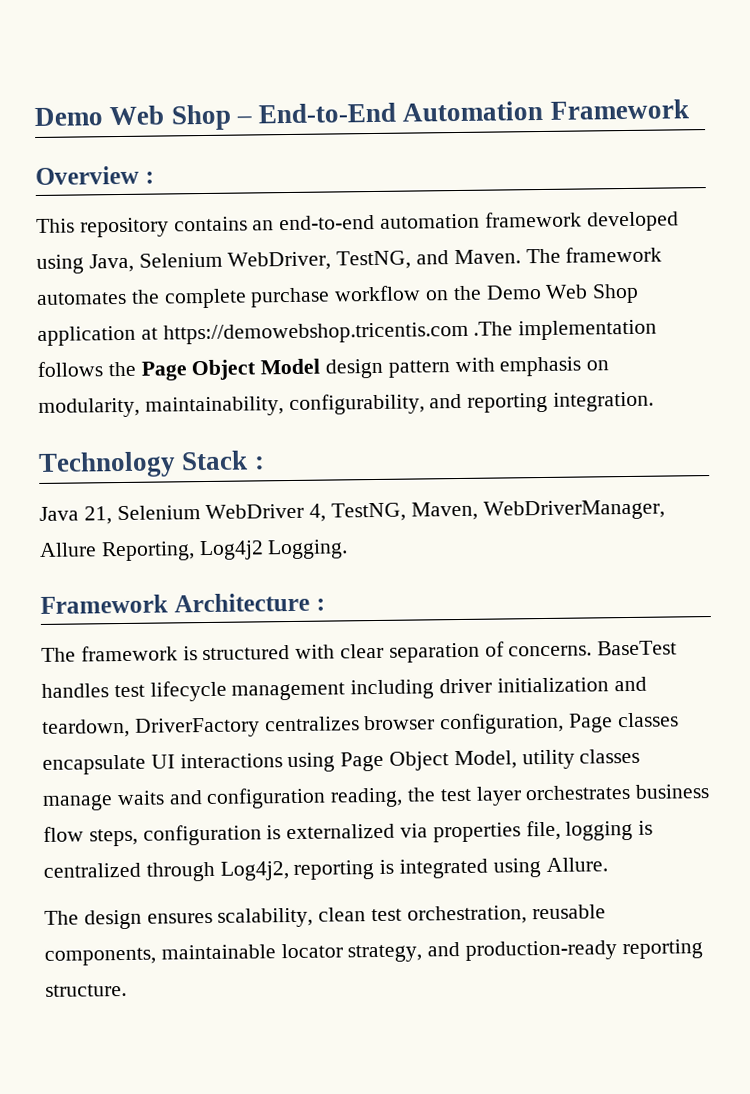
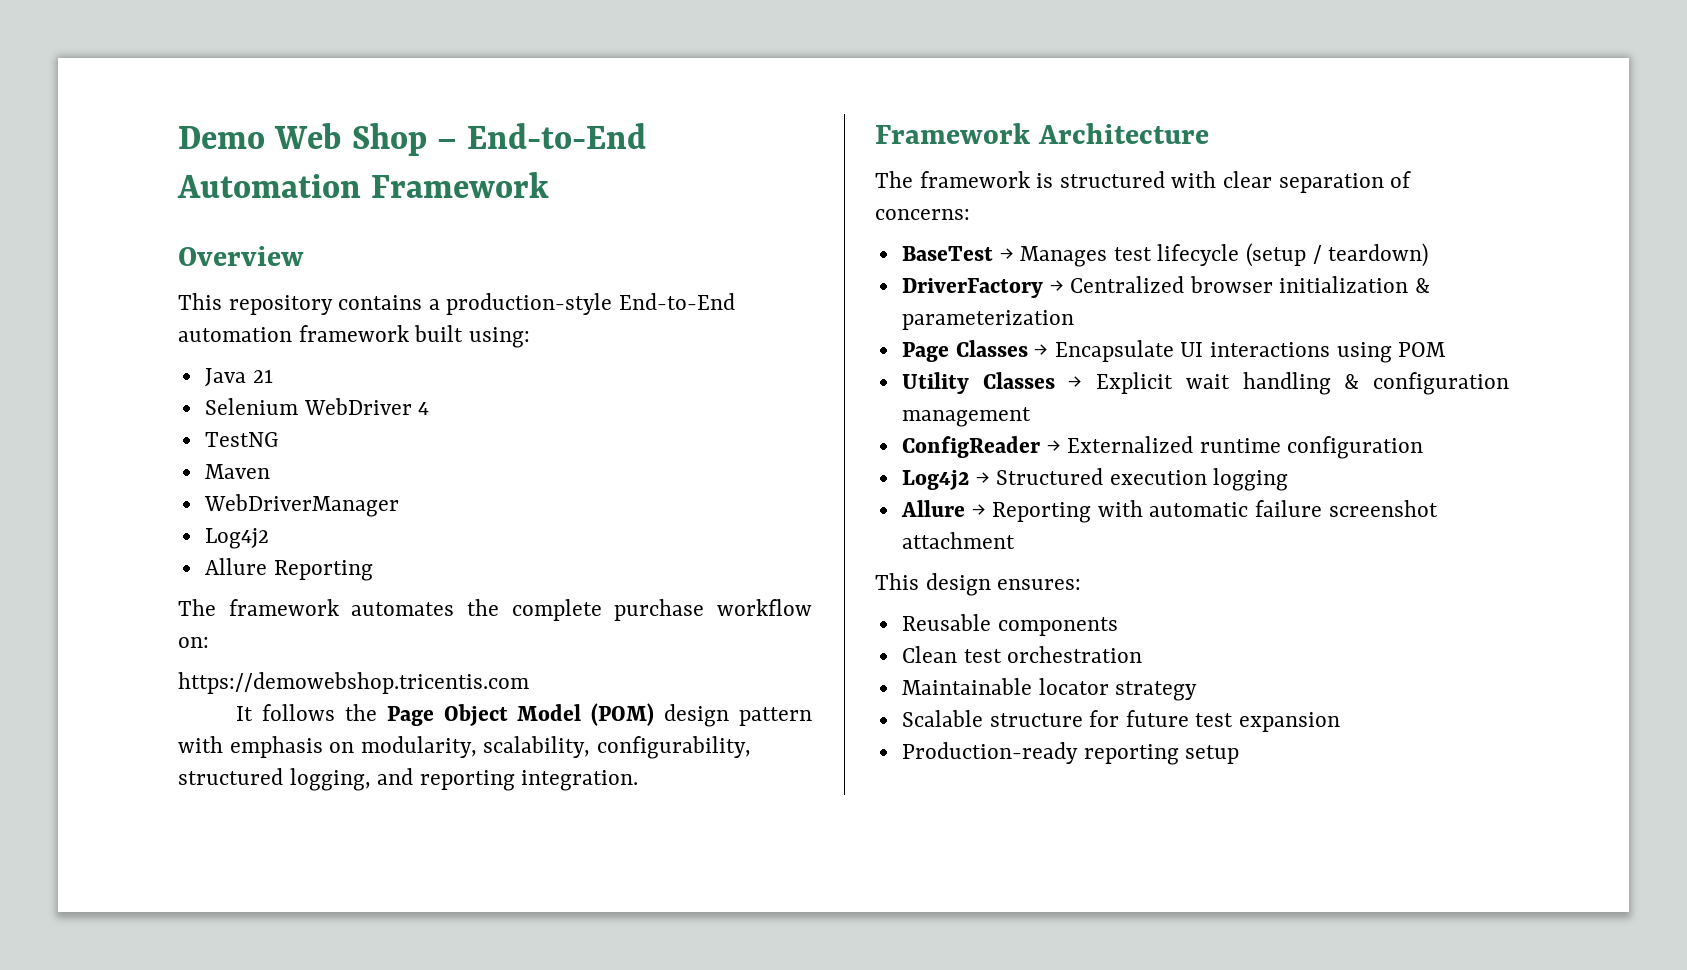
- Overview :
+ Overview
- This repository contains an end-to-end automation framework developed using Java, Selenium WebDriver, TestNG, and Maven. The framework automates the complete purchase workflow on the Demo Web Shop application at https://demowebshop.tricentis.com .The implementation follows the Page Object Model design pattern with emphasis on modularity, maintainability, configurability, and reporting integration.
+ This repository contains a production-style End-to-End automation framework built using:
+ Java 21
+ Selenium WebDriver 4
+ TestNG
+ Maven
+ WebDriverManager
+ Log4j2
+ Allure Reporting
+ The framework automates the complete purchase workflow on:
+ https://demowebshop.tricentis.com
+ It follows the Page Object Model (POM) design pattern with emphasis on modularity, scalability, configurability, structured logging, and reporting integration.
- Technology Stack :
- Java 21, Selenium WebDriver 4, TestNG, Maven, WebDriverManager, Allure Reporting, Log4j2 Logging.
- Framework Architecture :
+ Framework Architecture
- The framework is structured with clear separation of concerns. BaseTest handles test lifecycle management including driver initialization and teardown, DriverFactory centralizes browser configuration, Page classes encapsulate UI interactions using Page Object Model, utility classes manage waits and configuration reading, the test layer orchestrates business flow steps, configuration is externalized via properties file, logging is centralized through Log4j2, reporting is integrated using Allure.
- The design ensures scalability, clean test orchestration, reusable components, maintainable locator strategy, and production-ready reporting structure.
+ The framework is structured with clear separation of concerns:
+ BaseTest → Manages test lifecycle (setup / teardown)
+ DriverFactory → Centralized browser initialization & parameterization
+ Page Classes → Encapsulate UI interactions using POM
+ Utility Classes → Explicit wait handling & configuration management
+ ConfigReader → Externalized runtime configuration
+ Log4j2 → Structured execution logging
+ Allure → Reporting with automatic failure screenshot attachment
+ This design ensures:
+ Reusable components
+ Clean test orchestration
+ Maintainable locator strategy
+ Scalable structure for future test expansion
+ Production-ready reporting setup

